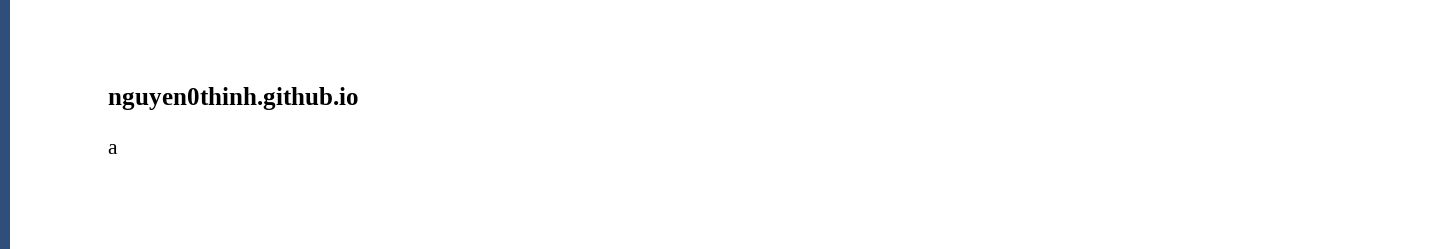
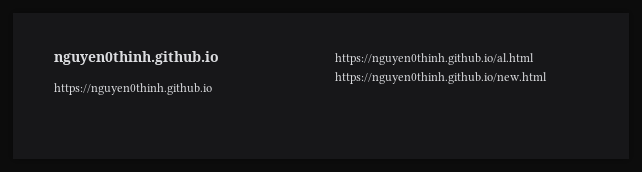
- a
+ https://nguyen0thinh.github.io https://nguyen0thinh.github.io/al.html https://nguyen0thinh.github.io/new.html

